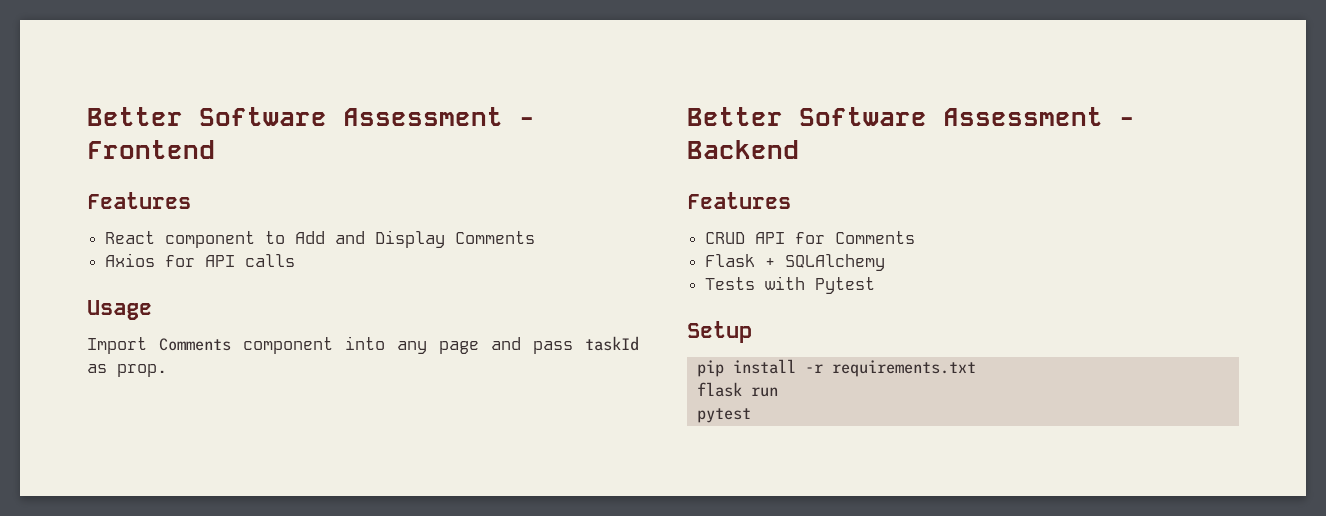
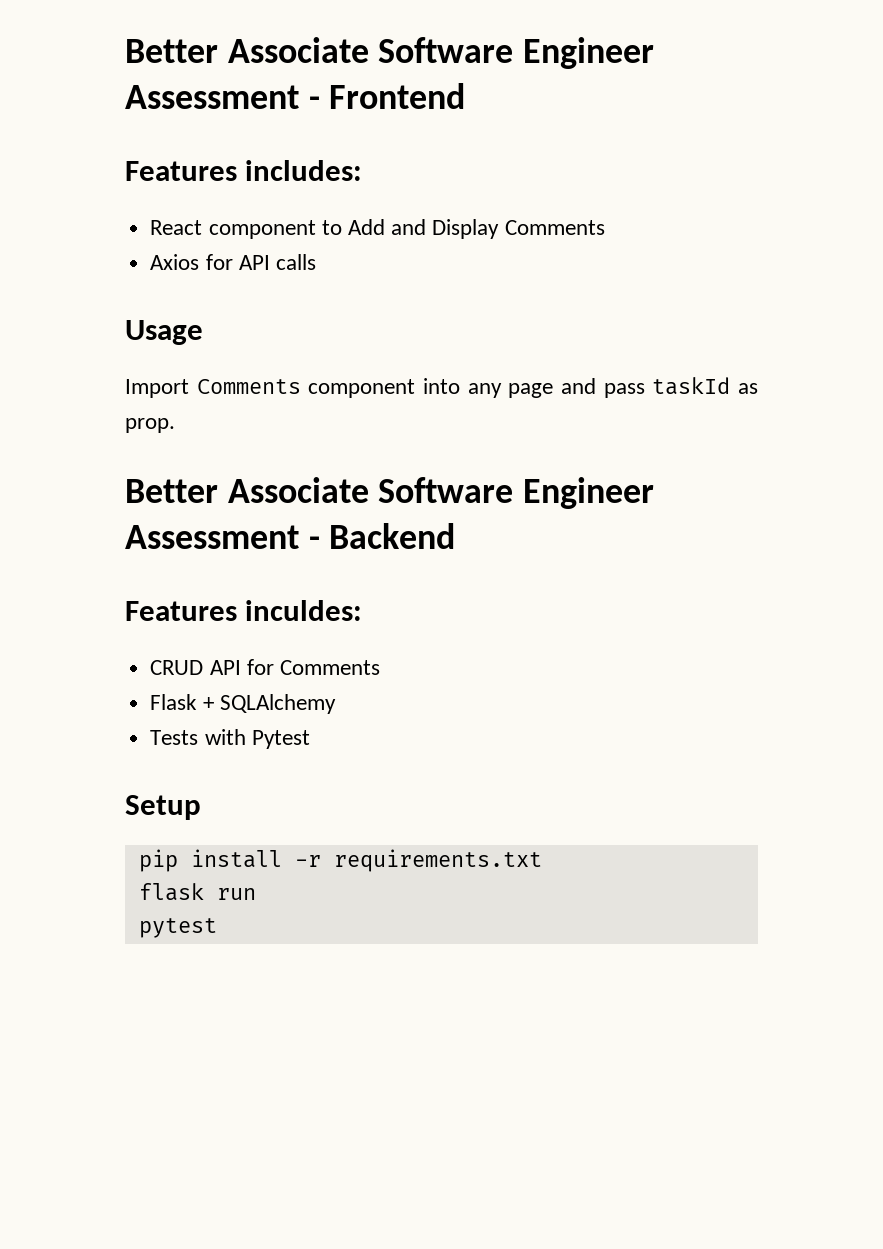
- Better Software Assessment - Frontend
- Features
+ Better Associate Software Engineer Assessment - Frontend
+ Features includes:
- Better Software Assessment - Backend
- Features
+ Better Associate Software Engineer Assessment - Backend
+ Features inculdes:

